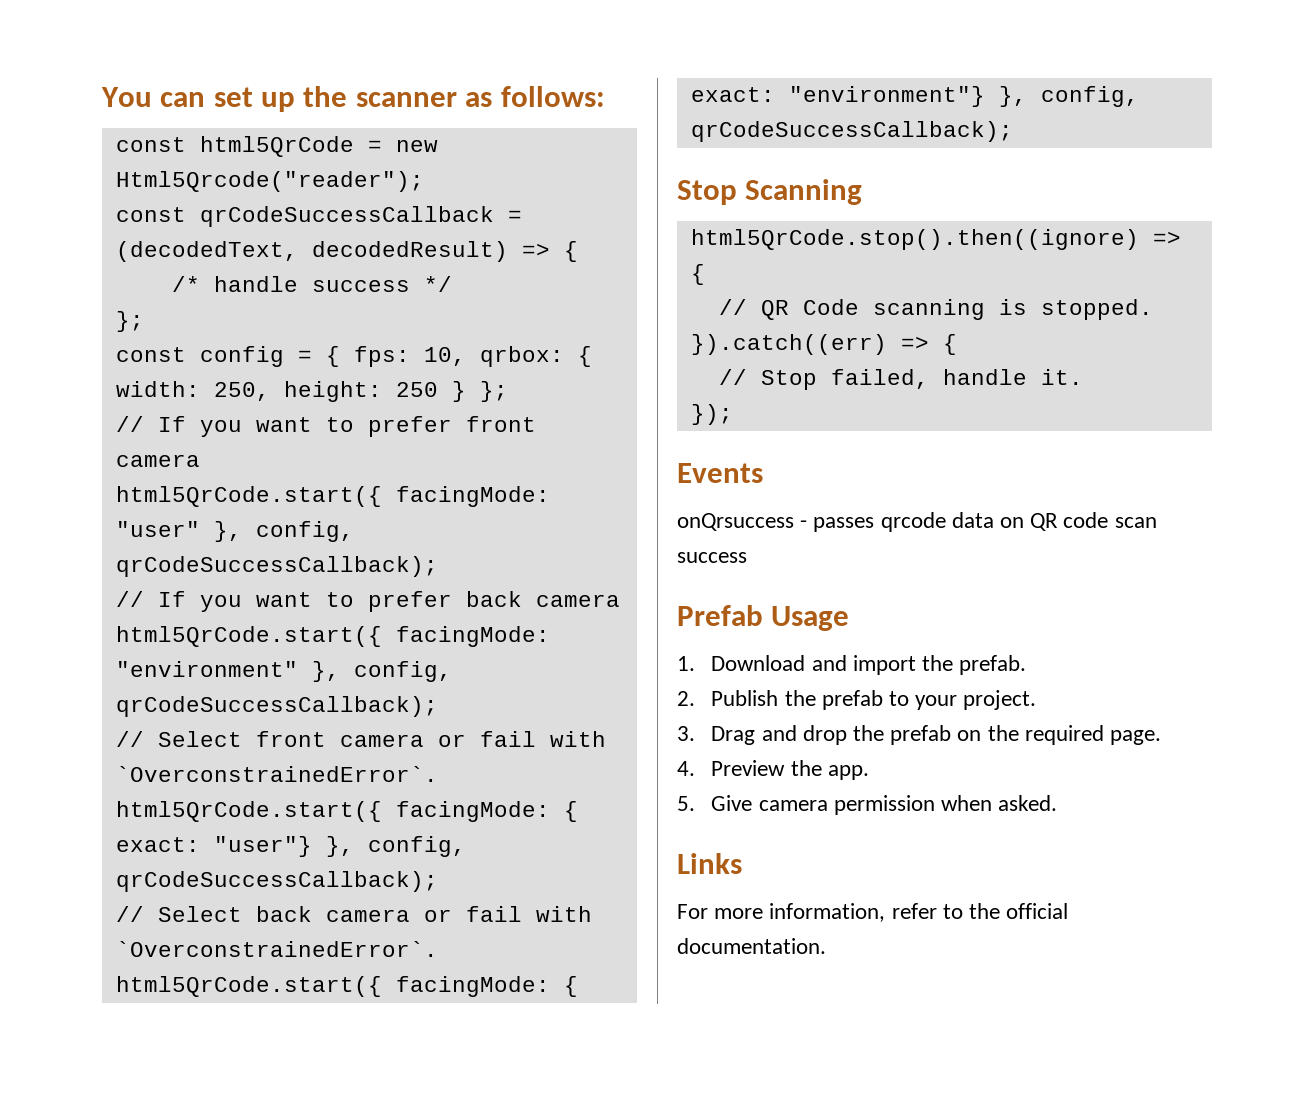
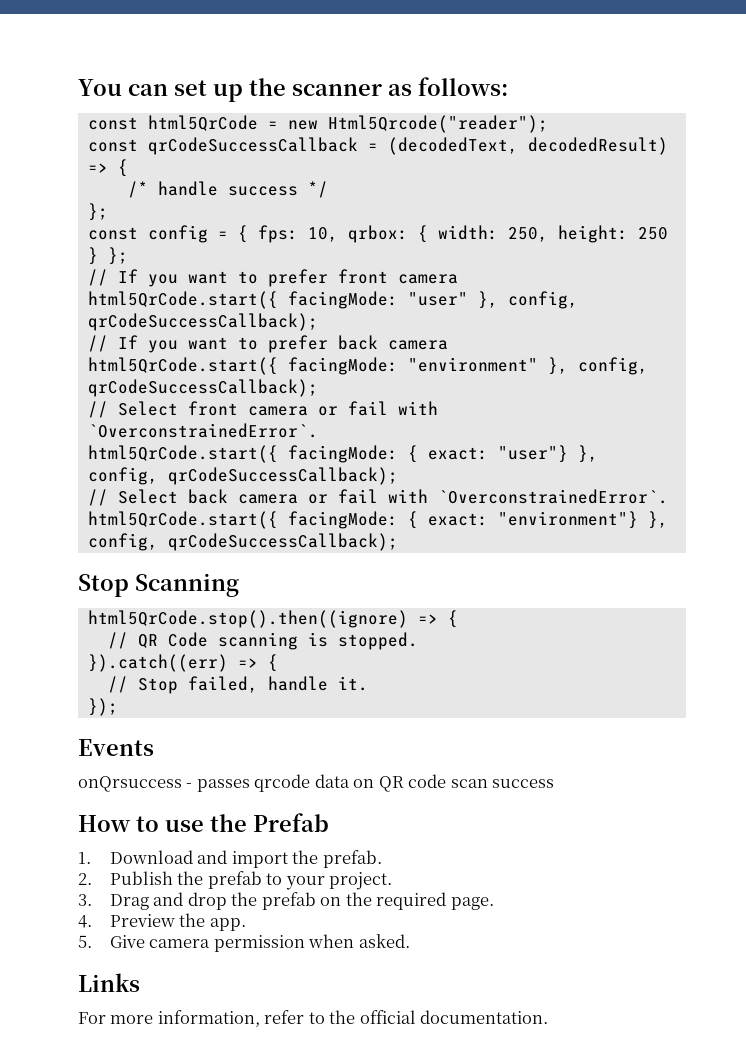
- Prefab Usage
+ How to use the Prefab

